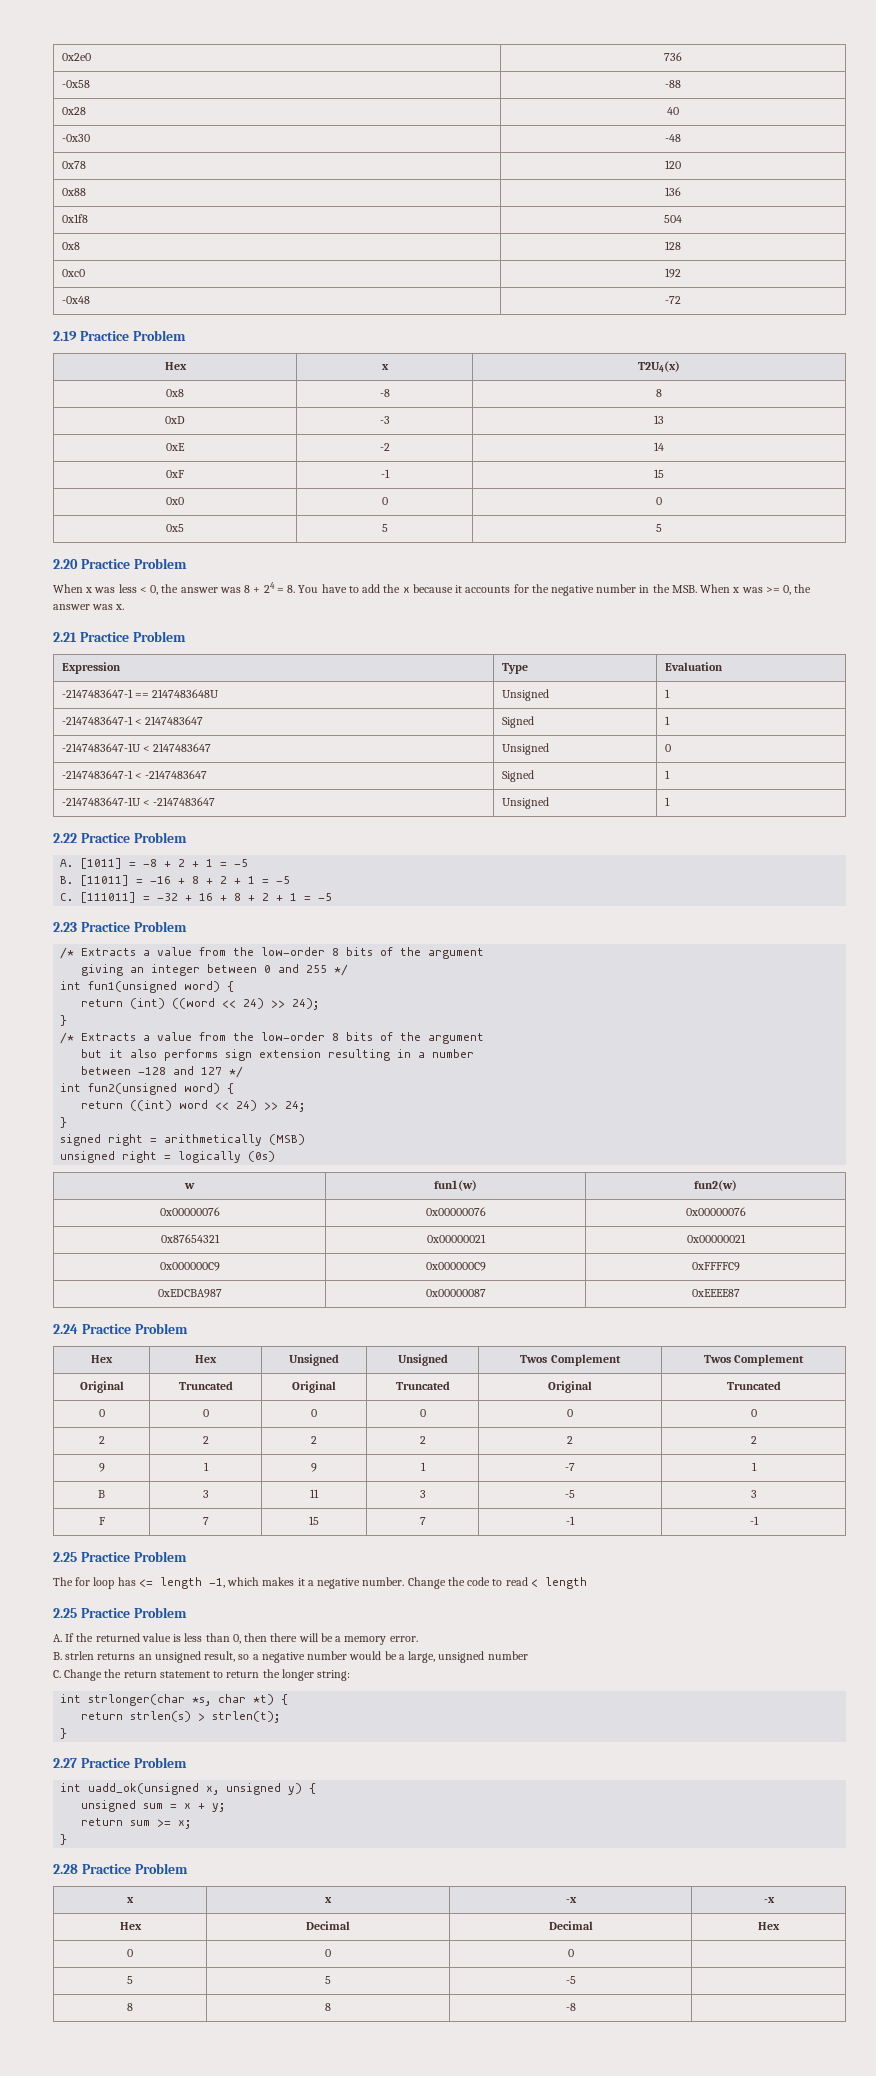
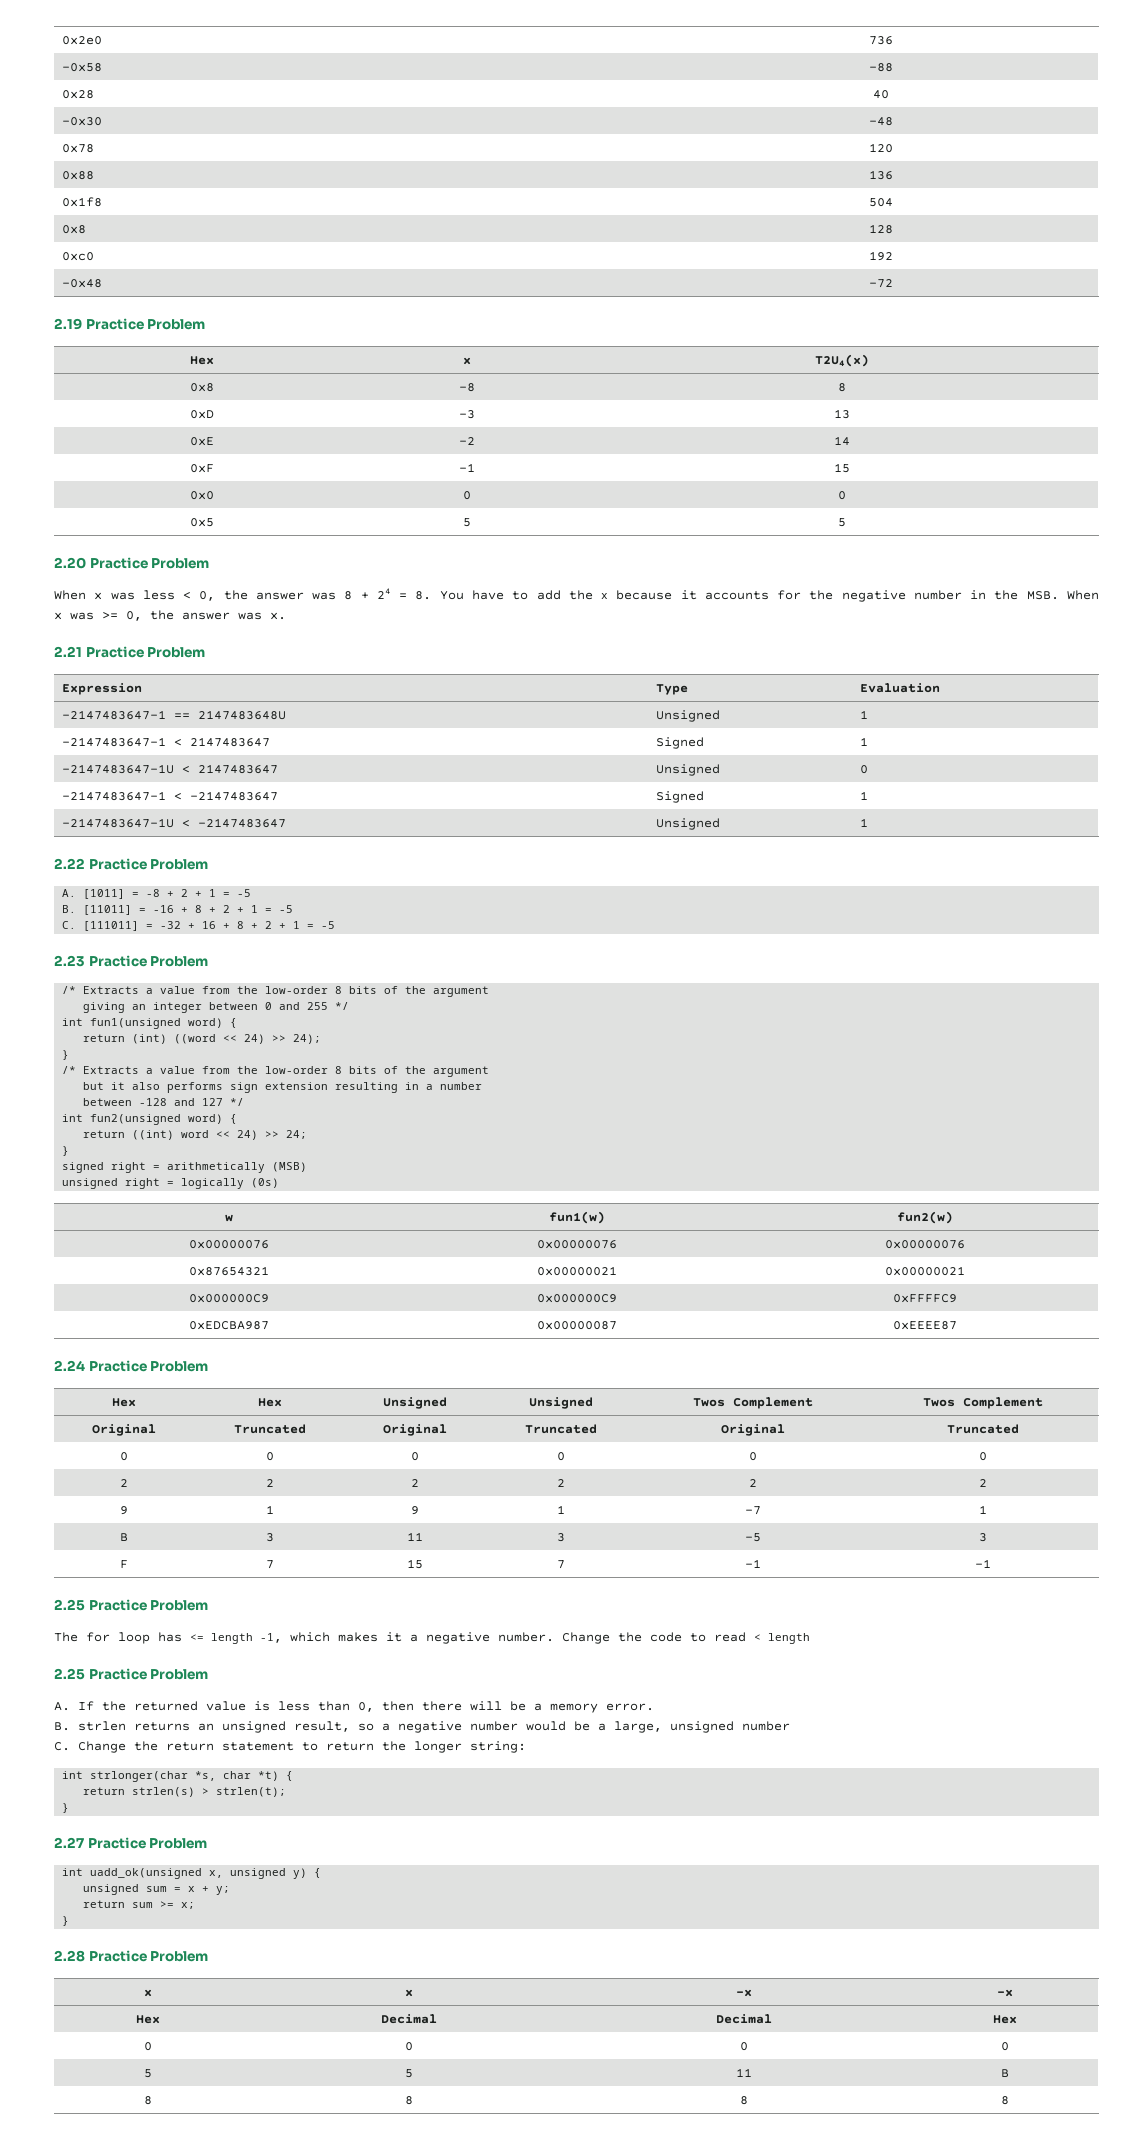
  Hex | Decimal | Decimal | Hex
- 0 | 0 | 0 |
+ 0 | 0 | 0 | 0
- 5 | 5 | -5 |
- 8 | 8 | -8 |
+ 5 | 5 | 11 | B
+ 8 | 8 | 8 | 8

